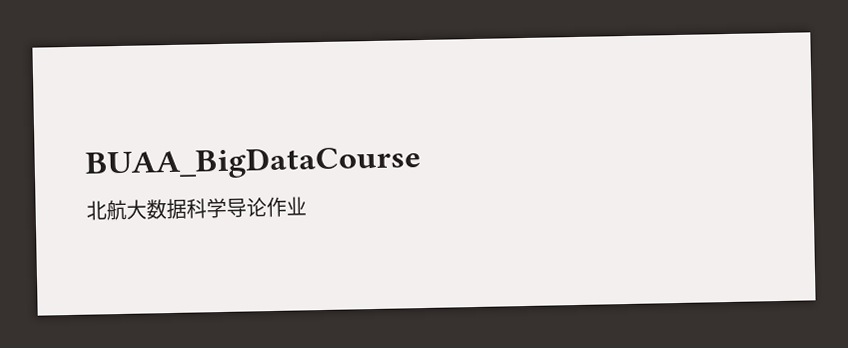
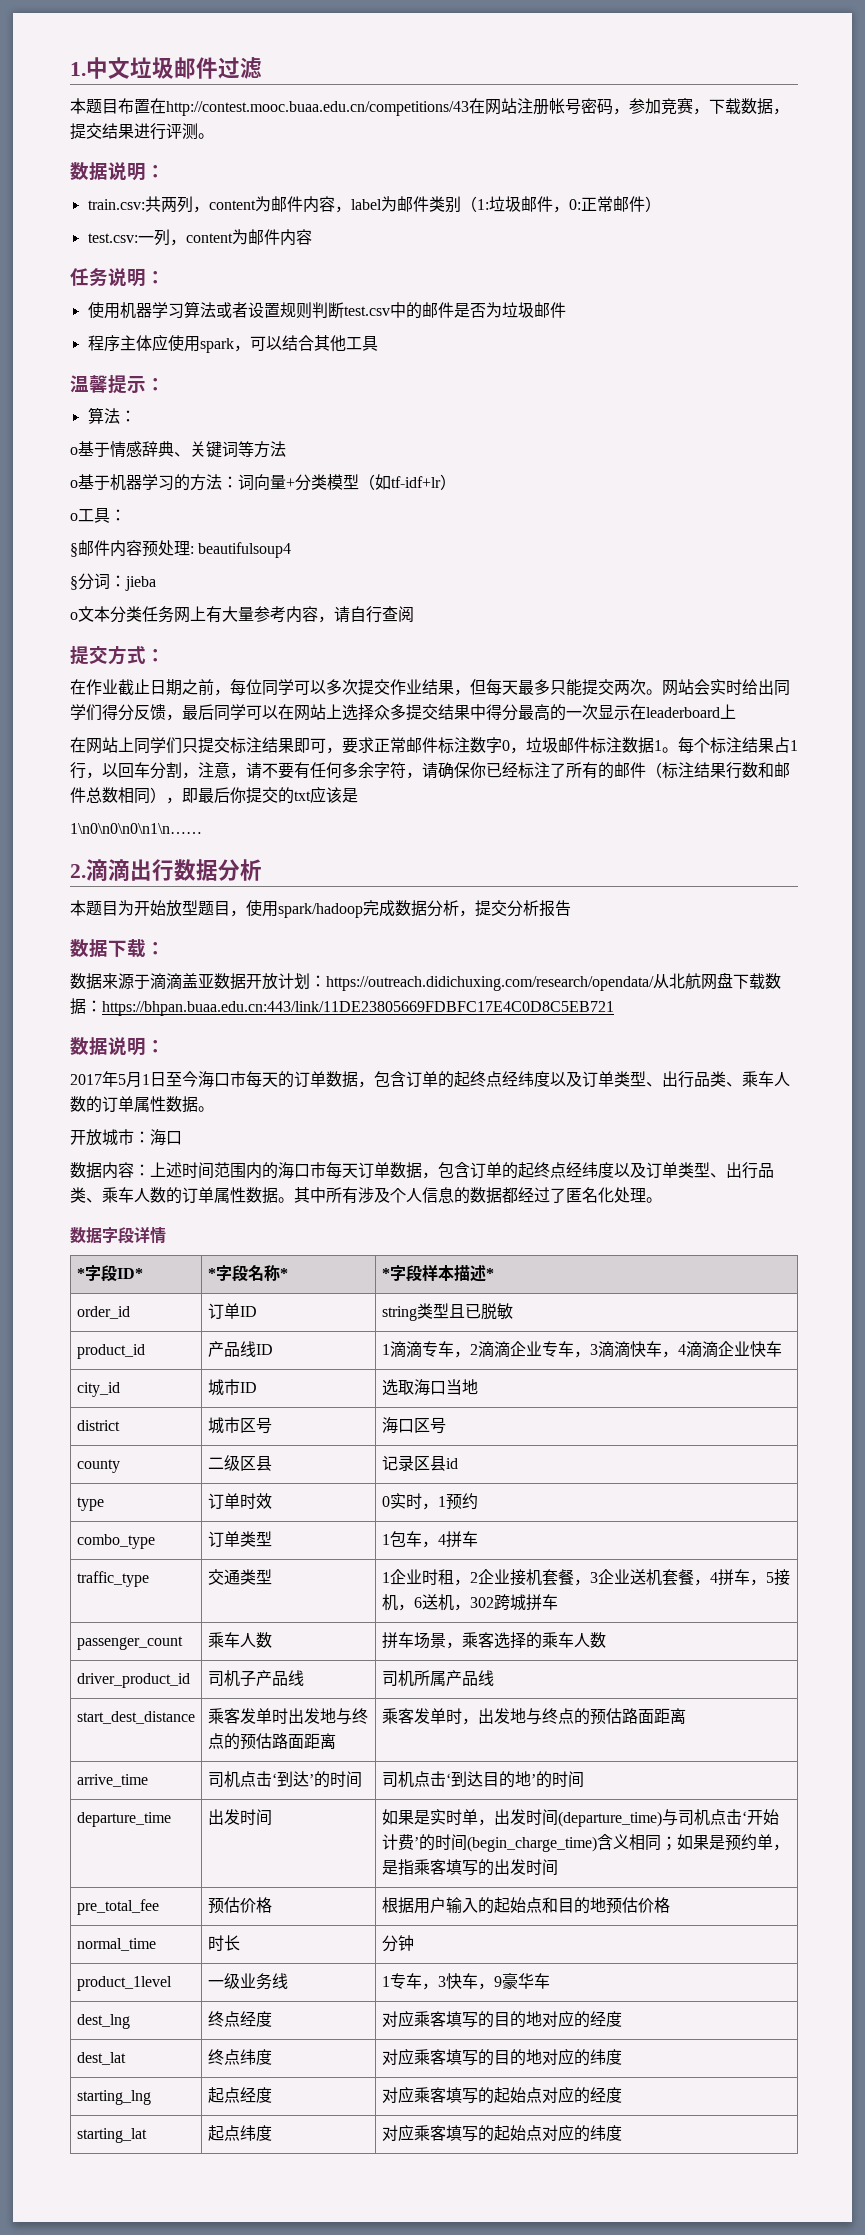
- BUAA_BigDataCourse
- 北航大数据科学导论作业
+ 1.中文垃圾邮件过滤
+ 本题目布置在http://contest.mooc.buaa.edu.cn/competitions/43在网站注册帐号密码，参加竞赛，下载数据，提交结果进行评测。
+ 数据说明：
+ train.csv:共两列，content为邮件内容，label为邮件类别（1:垃圾邮件，0:正常邮件）
+ test.csv:一列，content为邮件内容
+ 任务说明：
+ 使用机器学习算法或者设置规则判断test.csv中的邮件是否为垃圾邮件
+ 程序主体应使用spark，可以结合其他工具
+ 温馨提示：
+ 算法：
+ o基于情感辞典、关键词等方法
+ o基于机器学习的方法：词向量+分类模型（如tf-idf+lr）
+ o工具：
+ §邮件内容预处理: beautifulsoup4
+ §分词：jieba
+ o文本分类任务网上有大量参考内容，请自行查阅
+ 提交方式：
+ 在作业截止日期之前，每位同学可以多次提交作业结果，但每天最多只能提交两次。网站会实时给出同学们得分反馈，最后同学可以在网站上选择众多提交结果中得分最高的一次显示在leaderboard上
+ 在网站上同学们只提交标注结果即可，要求正常邮件标注数字0，垃圾邮件标注数据1。每个标注结果占1行，以回车分割，注意，请不要有任何多余字符，请确保你已经标注了所有的邮件（标注结果行数和邮件总数相同），即最后你提交的txt应该是
+ 1\n0\n0\n0\n1\n……
+ 2.滴滴出行数据分析
+ 本题目为开始放型题目，使用spark/hadoop完成数据分析，提交分析报告
+ 数据下载：
+ 数据来源于滴滴盖亚数据开放计划：https://outreach.didichuxing.com/research/opendata/从北航网盘下载数据：https://bhpan.buaa.edu.cn:443/link/11DE23805669FDBFC17E4C0D8C5EB721
+ 数据说明：
+ 2017年5月1日至今海口市每天的订单数据，包含订单的起终点经纬度以及订单类型、出行品类、乘车人数的订单属性数据。
+ 开放城市：海口
+ 数据内容：上述时间范围内的海口市每天订单数据，包含订单的起终点经纬度以及订单类型、出行品类、乘车人数的订单属性数据。其中所有涉及个人信息的数据都经过了匿名化处理。
+ 数据字段详情
+ *字段ID* | *字段名称* | *字段样本描述*
+ order_id | 订单ID | string类型且已脱敏
+ product_id | 产品线ID | 1滴滴专车，2滴滴企业专车，3滴滴快车，4滴滴企业快车
+ city_id | 城市ID | 选取海口当地
+ district | 城市区号 | 海口区号
+ county | 二级区县 | 记录区县id
+ type | 订单时效 | 0实时，1预约
+ combo_type | 订单类型 | 1包车，4拼车
+ traffic_type | 交通类型 | 1企业时租，2企业接机套餐，3企业送机套餐，4拼车，5接机，6送机，302跨城拼车
+ passenger_count | 乘车人数 | 拼车场景，乘客选择的乘车人数
+ driver_product_id | 司机子产品线 | 司机所属产品线
+ start_dest_distance | 乘客发单时出发地与终点的预估路面距离 | 乘客发单时，出发地与终点的预估路面距离
+ arrive_time | 司机点击‘到达’的时间 | 司机点击‘到达目的地’的时间
+ departure_time | 出发时间 | 如果是实时单，出发时间(departure_time)与司机点击‘开始计费’的时间(begin_charge_time)含义相同；如果是预约单，是指乘客填写的出发时间
+ pre_total_fee | 预估价格 | 根据用户输入的起始点和目的地预估价格
+ normal_time | 时长 | 分钟
+ product_1level | 一级业务线 | 1专车，3快车，9豪华车
+ dest_lng | 终点经度 | 对应乘客填写的目的地对应的经度
+ dest_lat | 终点纬度 | 对应乘客填写的目的地对应的纬度
+ starting_lng | 起点经度 | 对应乘客填写的起始点对应的经度
+ starting_lat | 起点纬度 | 对应乘客填写的起始点对应的纬度

